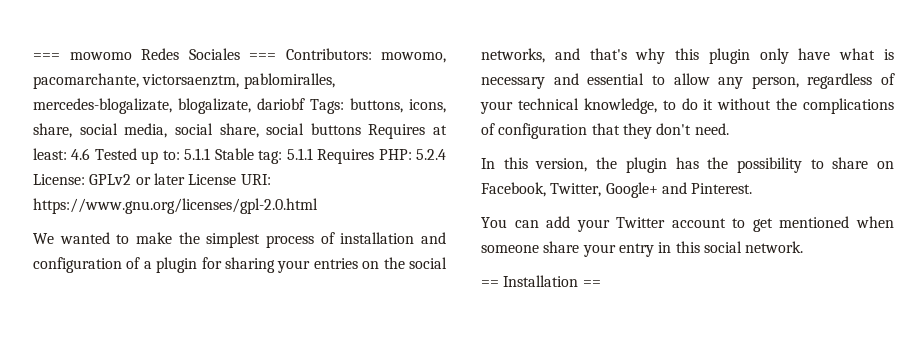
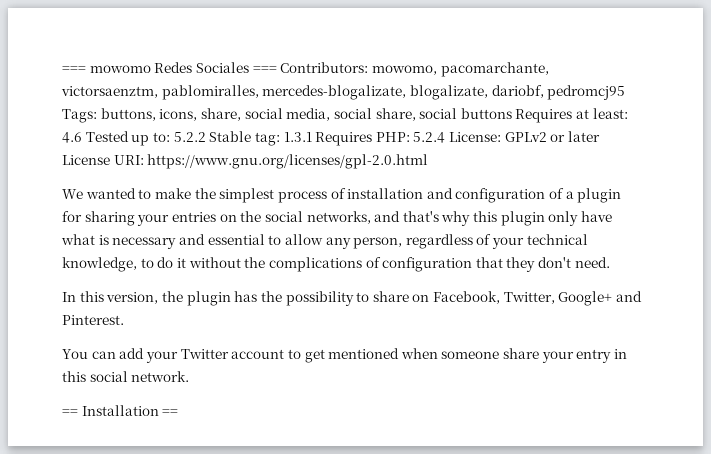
- === mowomo Redes Sociales === Contributors: mowomo, pacomarchante, victorsaenztm, pablomiralles, mercedes-blogalizate, blogalizate, dariobf Tags: buttons, icons, share, social media, social share, social buttons Requires at least: 4.6 Tested up to: 5.1.1 Stable tag: 5.1.1 Requires PHP: 5.2.4 License: GPLv2 or later License URI: https://www.gnu.org/licenses/gpl-2.0.html
+ === mowomo Redes Sociales === Contributors: mowomo, pacomarchante, victorsaenztm, pablomiralles, mercedes-blogalizate, blogalizate, dariobf, pedromcj95 Tags: buttons, icons, share, social media, social share, social buttons Requires at least: 4.6 Tested up to: 5.2.2 Stable tag: 1.3.1 Requires PHP: 5.2.4 License: GPLv2 or later License URI: https://www.gnu.org/licenses/gpl-2.0.html

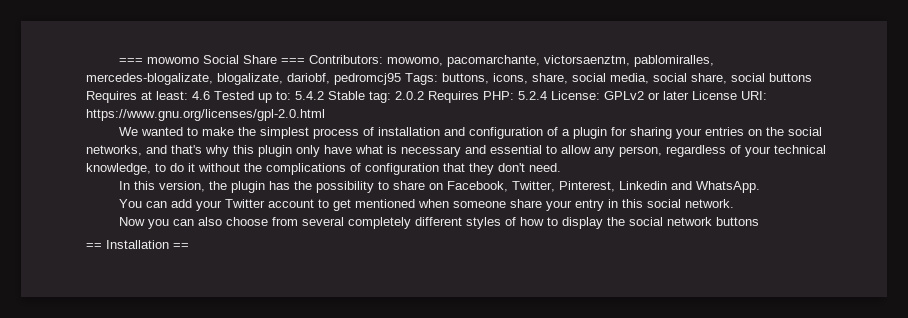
- === mowomo Redes Sociales === Contributors: mowomo, pacomarchante, victorsaenztm, pablomiralles, mercedes-blogalizate, blogalizate, dariobf, pedromcj95 Tags: buttons, icons, share, social media, social share, social buttons Requires at least: 4.6 Tested up to: 5.2.2 Stable tag: 1.3.1 Requires PHP: 5.2.4 License: GPLv2 or later License URI: https://www.gnu.org/licenses/gpl-2.0.html
+ === mowomo Social Share === Contributors: mowomo, pacomarchante, victorsaenztm, pablomiralles, mercedes-blogalizate, blogalizate, dariobf, pedromcj95 Tags: buttons, icons, share, social media, social share, social buttons Requires at least: 4.6 Tested up to: 5.4.2 Stable tag: 2.0.2 Requires PHP: 5.2.4 License: GPLv2 or later License URI: https://www.gnu.org/licenses/gpl-2.0.html
- In this version, the plugin has the possibility to share on Facebook, Twitter, Google+ and Pinterest.
+ In this version, the plugin has the possibility to share on Facebook, Twitter, Pinterest, Linkedin and WhatsApp.
+ Now you can also choose from several completely different styles of how to display the social network buttons

